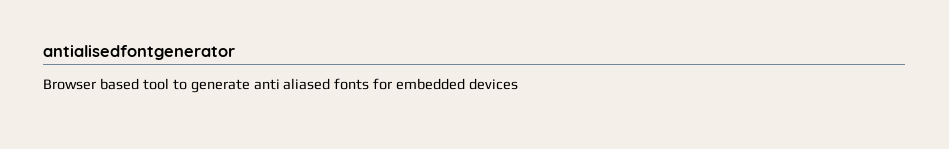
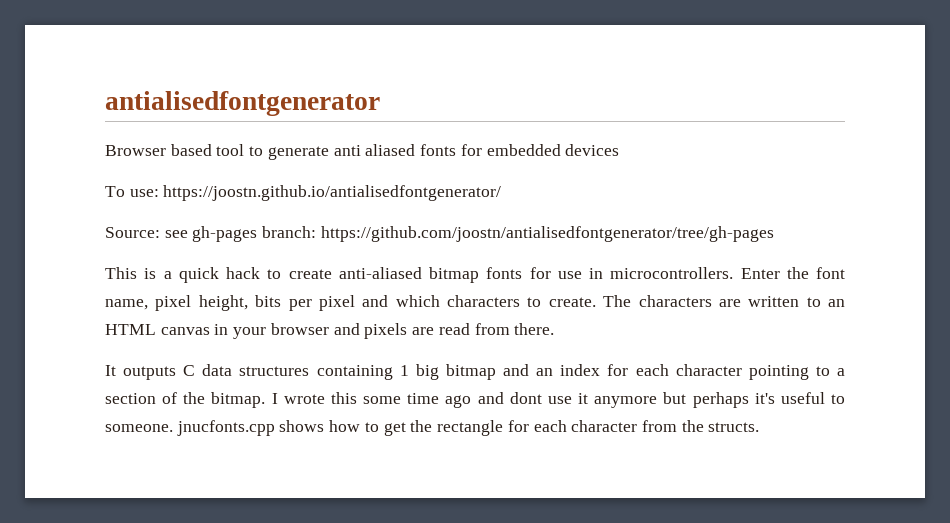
+ To use: https://joostn.github.io/antialisedfontgenerator/
+ Source: see gh-pages branch: https://github.com/joostn/antialisedfontgenerator/tree/gh-pages
+ This is a quick hack to create anti-aliased bitmap fonts for use in microcontrollers. Enter the font name, pixel height, bits per pixel and which characters to create. The characters are written to an HTML canvas in your browser and pixels are read from there.
+ It outputs C data structures containing 1 big bitmap and an index for each character pointing to a section of the bitmap. I wrote this some time ago and dont use it anymore but perhaps it's useful to someone. jnucfonts.cpp shows how to get the rectangle for each character from the structs.

